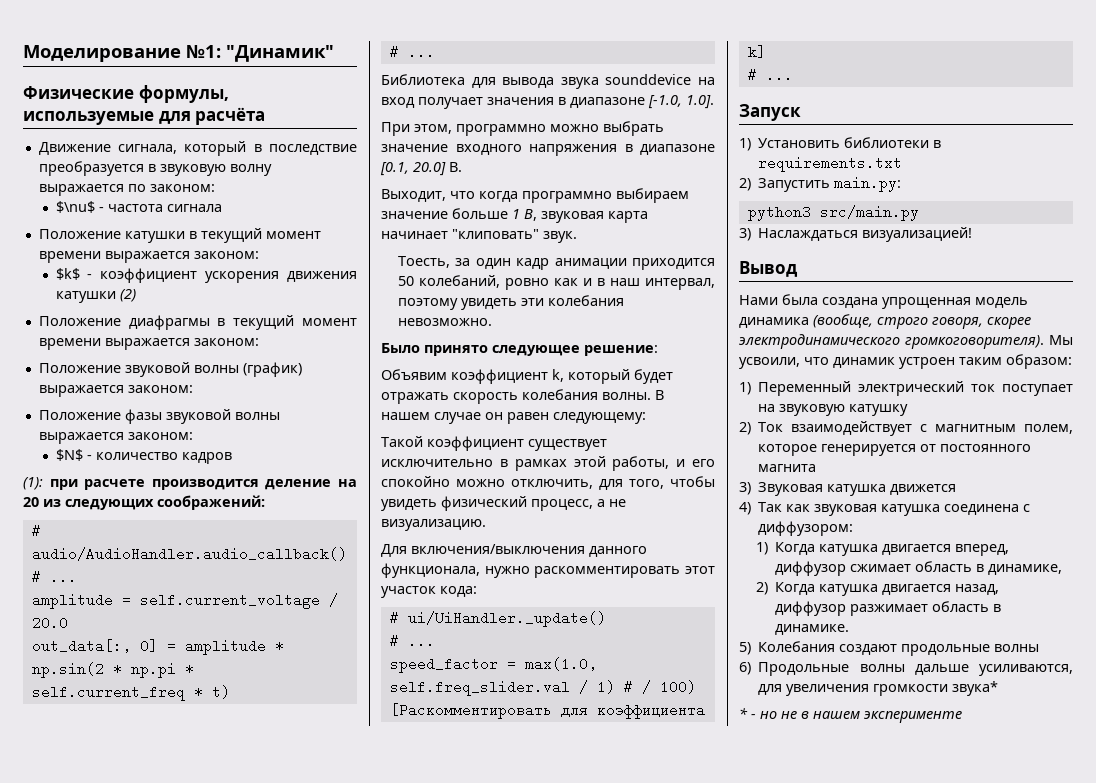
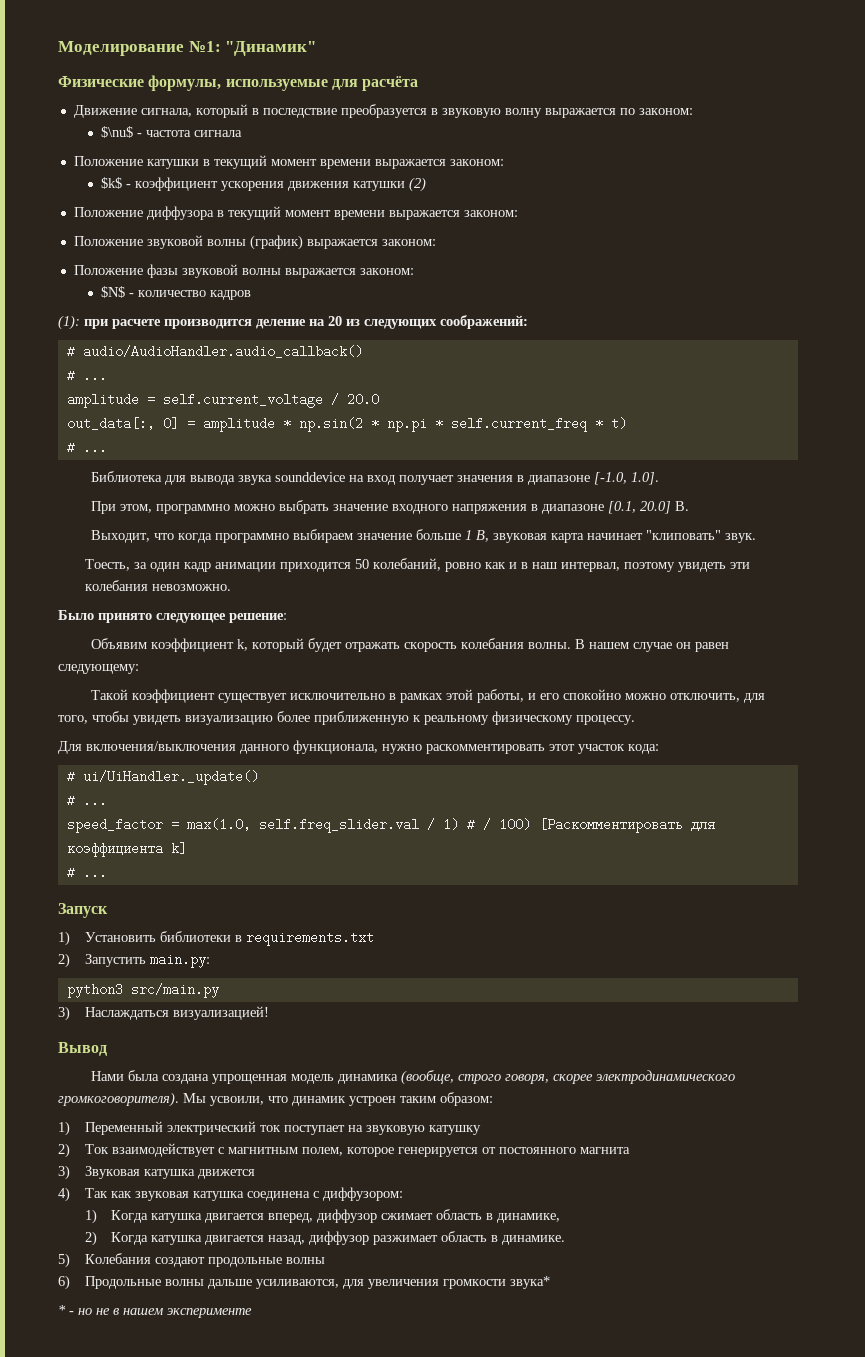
- Положение диафрагмы в текущий момент времени выражается законом:
+ Положение диффузора в текущий момент времени выражается законом:
- Такой коэффициент существует исключительно в рамках этой работы, и его спокойно можно отключить, для того, чтобы увидеть физический процесс, а не визуализацию.
+ Такой коэффициент существует исключительно в рамках этой работы, и его спокойно можно отключить, для того, чтобы увидеть визуализацию более приближенную к реальному физическому процессу.

